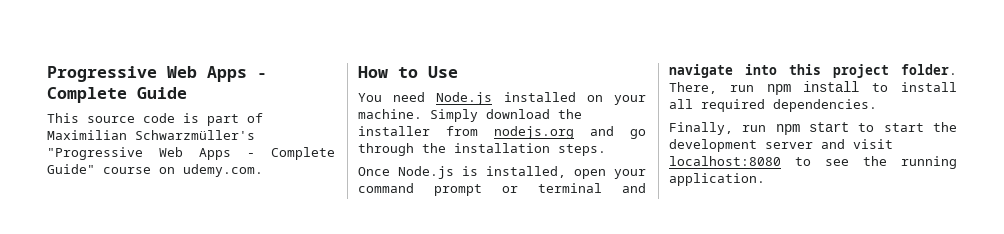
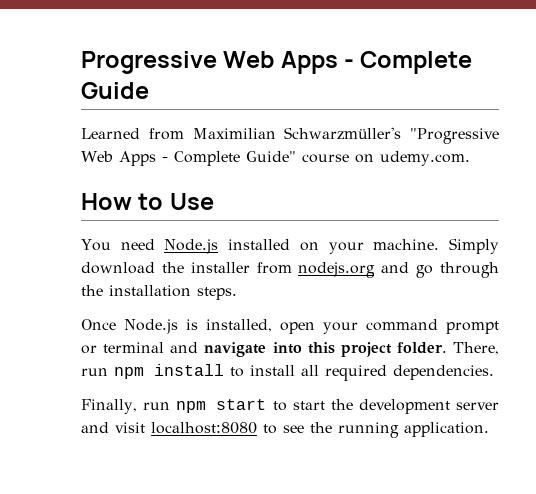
- This source code is part of Maximilian Schwarzmüller's "Progressive Web Apps - Complete Guide" course on udemy.com.
+ Learned from Maximilian Schwarzmüller's "Progressive Web Apps - Complete Guide" course on udemy.com.

